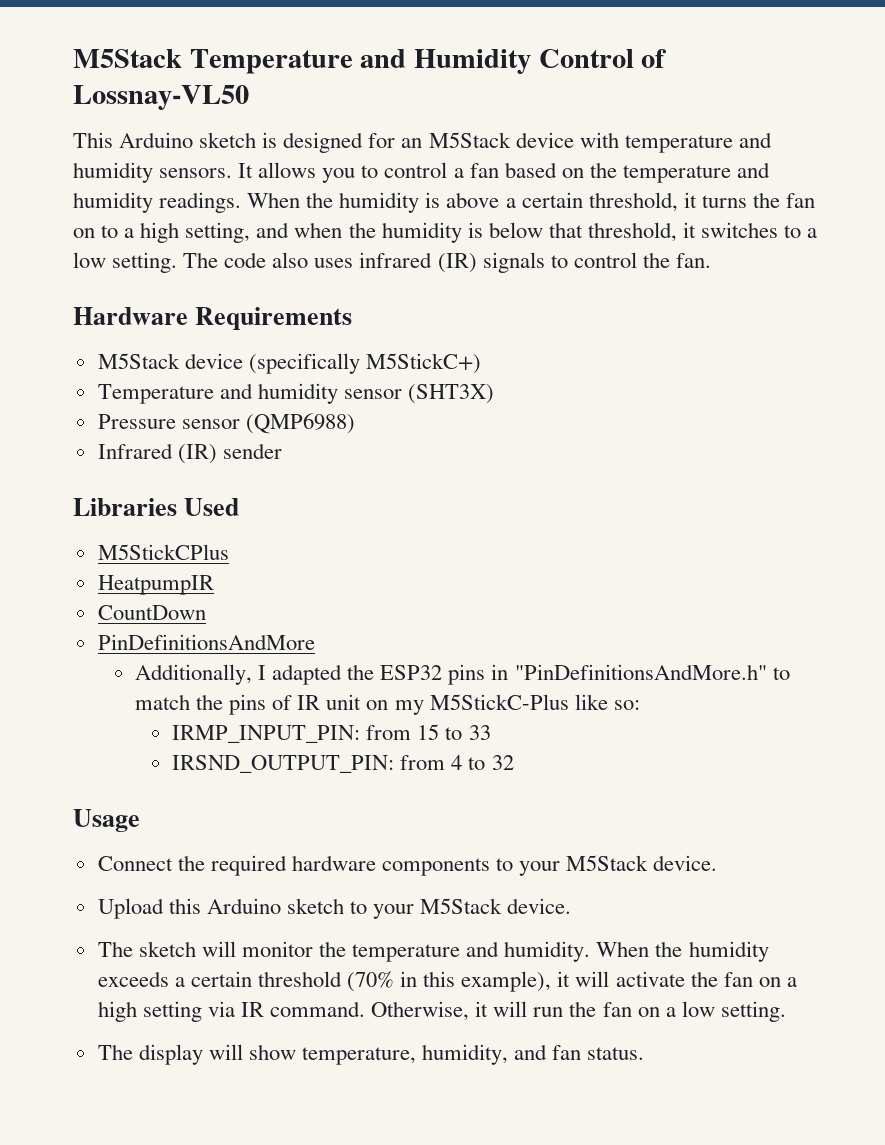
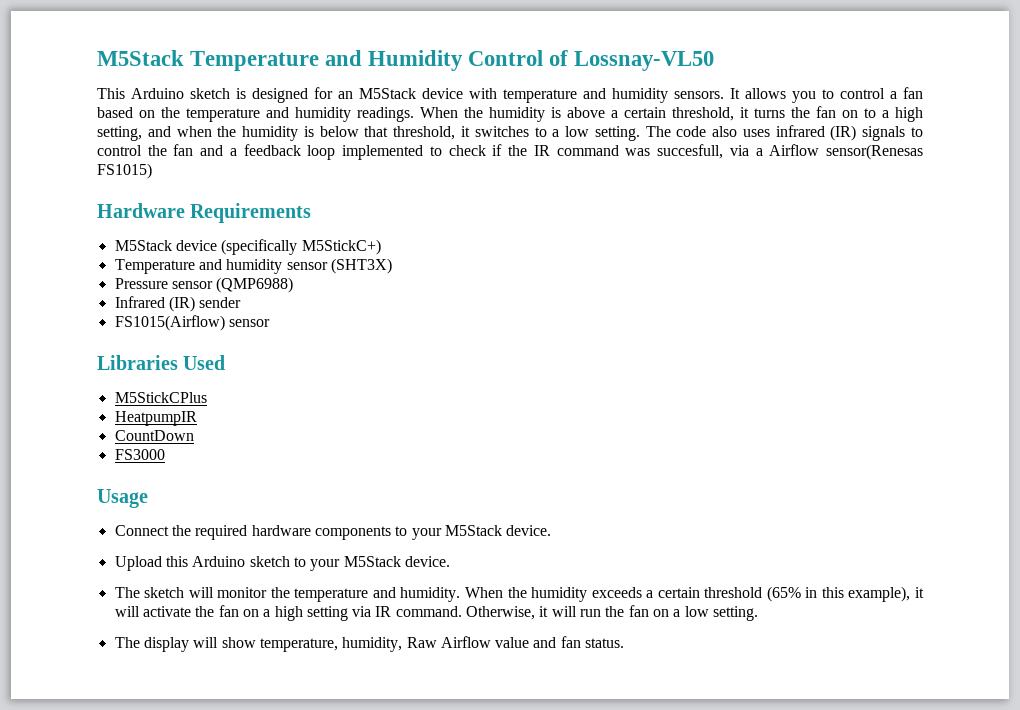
- The code also uses infrared (IR) signals to control the fan.
+ The code also uses infrared (IR) signals to control the fan and a feedback loop implemented to check if the IR command was succesfull, via a Airflow sensor(Renesas FS1015)
+ FS1015(Airflow) sensor
- PinDefinitionsAndMore
- Additionally, I adapted the ESP32 pins in "PinDefinitionsAndMore.h" to match the pins of IR unit on my M5StickC-Plus like so:
- IRMP_INPUT_PIN: from 15 to 33
- IRSND_OUTPUT_PIN: from 4 to 32
+ FS3000
- When the humidity exceeds a certain threshold (70% in this example), it will activate the fan on a high setting via IR command.
+ When the humidity exceeds a certain threshold (65% in this example), it will activate the fan on a high setting via IR command.
- The display will show temperature, humidity, and fan status.
+ The display will show temperature, humidity, Raw Airflow value and fan status.

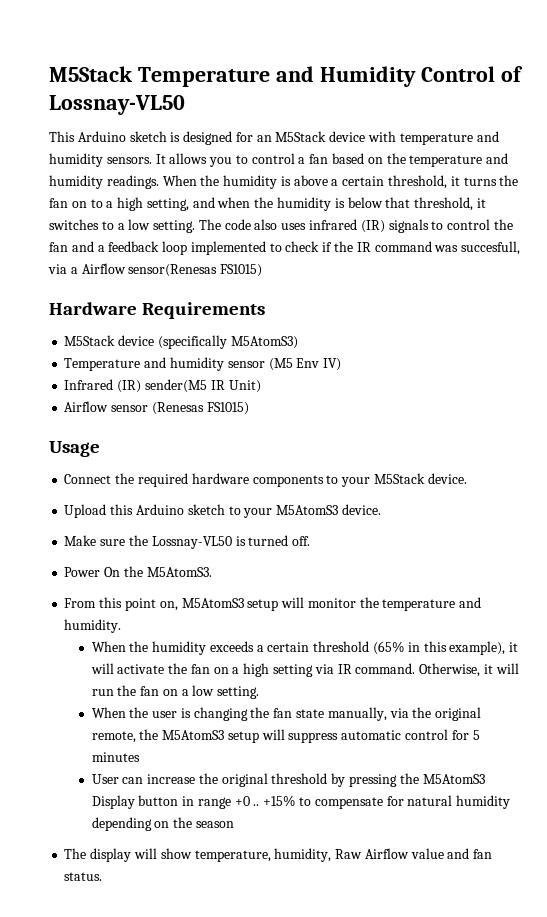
- M5Stack device (specifically M5StickC+)
+ M5Stack device (specifically M5AtomS3)
- Temperature and humidity sensor (SHT3X)
- Pressure sensor (QMP6988)
- Infrared (IR) sender
- FS1015(Airflow) sensor
- Libraries Used
- M5StickCPlus
- HeatpumpIR
- CountDown
- FS3000
+ Temperature and humidity sensor (M5 Env IV)
+ Infrared (IR) sender(M5 IR Unit)
+ Airflow sensor (Renesas FS1015)
- Upload this Arduino sketch to your M5Stack device.
- The sketch will monitor the temperature and humidity. When the humidity exceeds a certain threshold (65% in this example), it will activate the fan on a high setting via IR command.
+ Upload this Arduino sketch to your M5AtomS3 device.
+ Make sure the Lossnay-VL50 is turned off.
+ Power On the M5AtomS3.
+ From this point on, M5AtomS3 setup will monitor the temperature and humidity.
+ When the humidity exceeds a certain threshold (65% in this example), it will activate the fan on a high setting via IR command.
+ When the user is changing the fan state manually, via the original remote, the M5AtomS3 setup will suppress automatic control for 5 minutes
+ User can increase the original threshold by pressing the M5AtomS3 Display button in range +0 .. +15% to compensate for natural humidity depending on the season

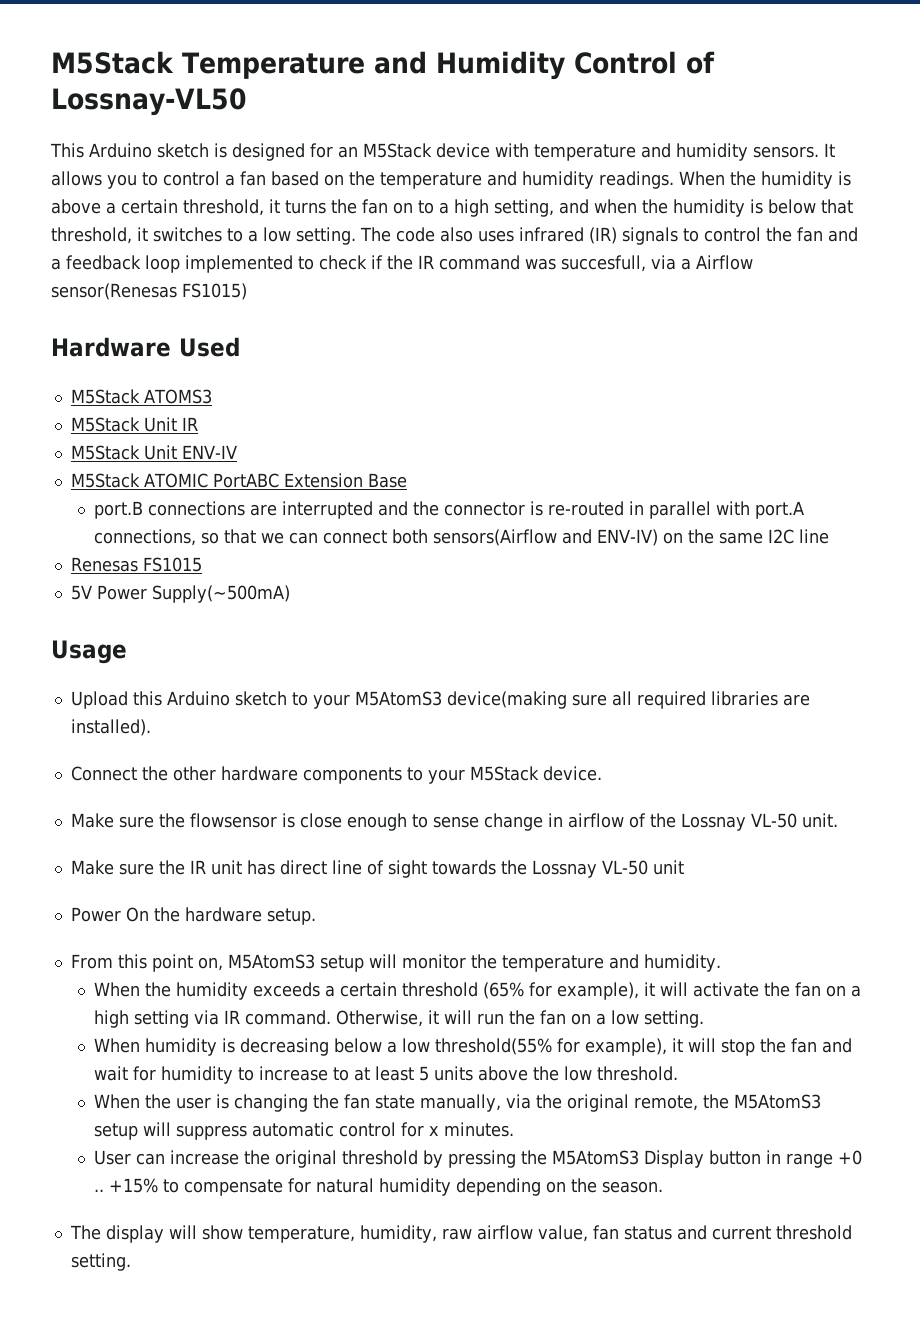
- Hardware Requirements
- M5Stack device (specifically M5AtomS3)
- Temperature and humidity sensor (M5 Env IV)
- Infrared (IR) sender(M5 IR Unit)
- Airflow sensor (Renesas FS1015)
+ Hardware Used
+ M5Stack ATOMS3
+ M5Stack Unit IR
+ M5Stack Unit ENV-IV
+ M5Stack ATOMIC PortABC Extension Base
+ port.B connections are interrupted and the connector is re-routed in parallel with port.A connections, so that we can connect both sensors(Airflow and ENV-IV) on the same I2C line
+ Renesas FS1015
+ 5V Power Supply(~500mA)
  Usage
- Connect the required hardware components to your M5Stack device.
- Upload this Arduino sketch to your M5AtomS3 device.
- Make sure the Lossnay-VL50 is turned off.
+ Upload this Arduino sketch to your M5AtomS3 device(making sure all required libraries are installed).
+ Connect the other hardware components to your M5Stack device.
+ Make sure the flowsensor is close enough to sense change in airflow of the Lossnay VL-50 unit.
+ Make sure the IR unit has direct line of sight towards the Lossnay VL-50 unit
- Power On the M5AtomS3.
+ Power On the hardware setup.
- When the humidity exceeds a certain threshold (65% in this example), it will activate the fan on a high setting via IR command.
+ When the humidity exceeds a certain threshold (65% for example), it will activate the fan on a high setting via IR command.
+ When humidity is decreasing below a low threshold(55% for example), it will stop the fan and wait for humidity to increase to at least 5 units above the low threshold.
- When the user is changing the fan state manually, via the original remote, the M5AtomS3 setup will suppress automatic control for 5 minutes
+ When the user is changing the fan state manually, via the original remote, the M5AtomS3 setup will suppress automatic control for x minutes.
- +15% to compensate for natural humidity depending on the season
+ +15% to compensate for natural humidity depending on the season.
- The display will show temperature, humidity, Raw Airflow value and fan status.
+ The display will show temperature, humidity, raw airflow value, fan status and current threshold setting.

